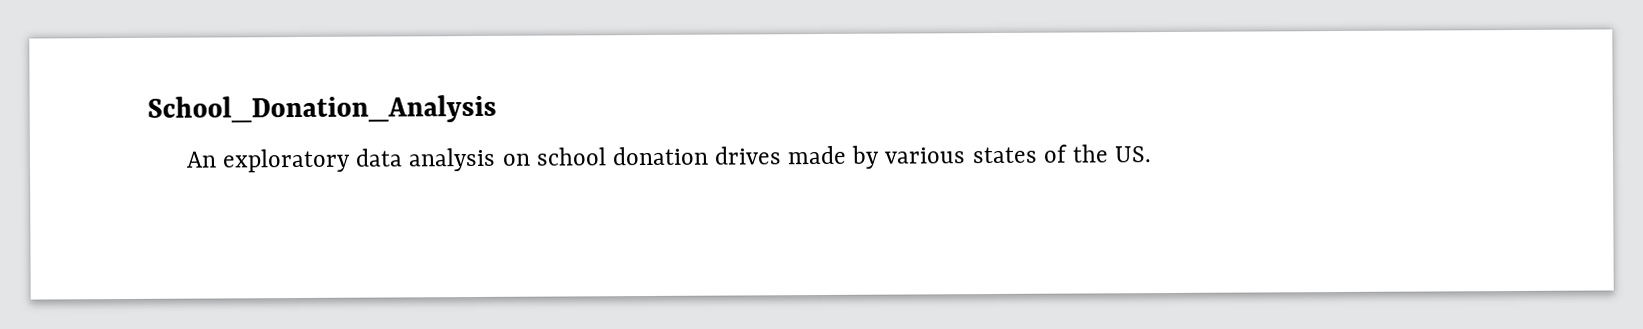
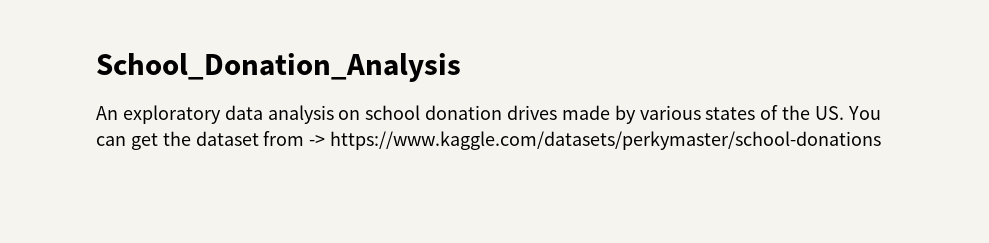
- An exploratory data analysis on school donation drives made by various states of the US.
+ An exploratory data analysis on school donation drives made by various states of the US. You can get the dataset from -> https://www.kaggle.com/datasets/perkymaster/school-donations

